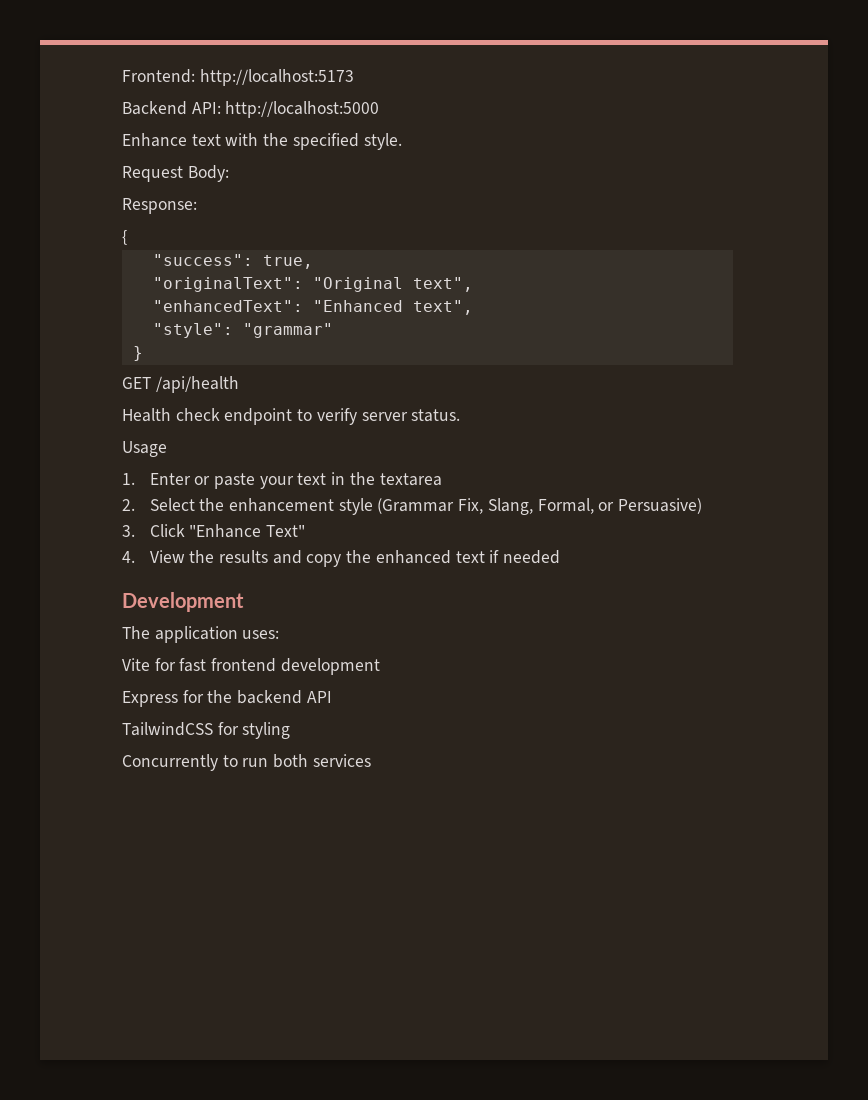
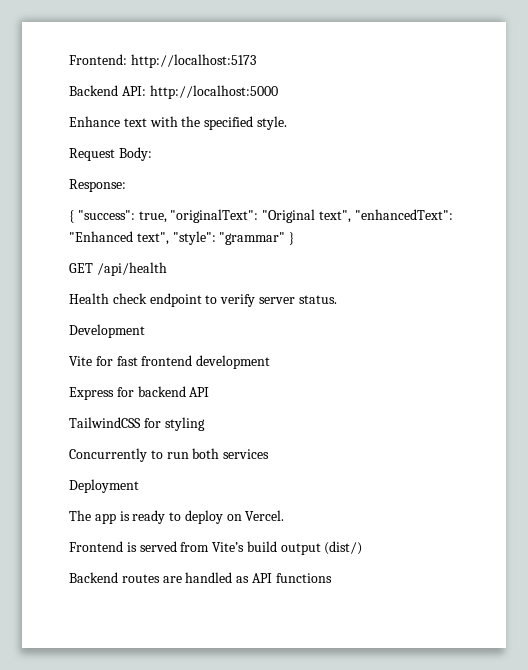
- {
- "success": true,
- "originalText": "Original text",
- "enhancedText": "Enhanced text",
- "style": "grammar"
- }
+ { "success": true, "originalText": "Original text", "enhancedText": "Enhanced text", "style": "grammar" }
- Usage
- 1. Enter or paste your text in the textarea
- 2. Select the enhancement style (Grammar Fix, Slang, Formal, or Persuasive)
- 3. Click "Enhance Text"
- 4. View the results and copy the enhanced text if needed
  Development
- The application uses:
- Express for the backend API
+ Express for backend API
+ Deployment
+ The app is ready to deploy on Vercel.
+ Frontend is served from Vite’s build output (dist/)
+ Backend routes are handled as API functions

